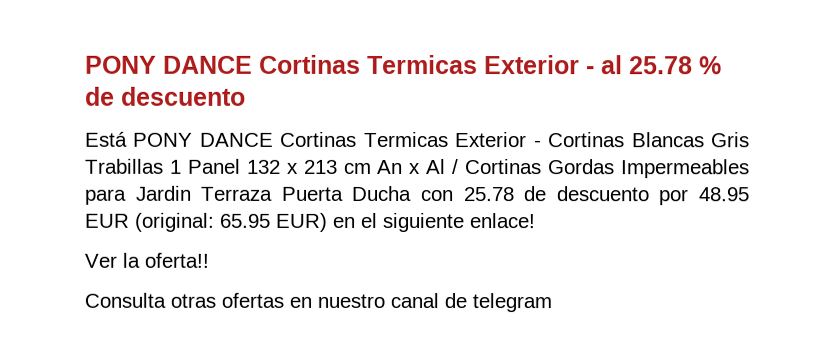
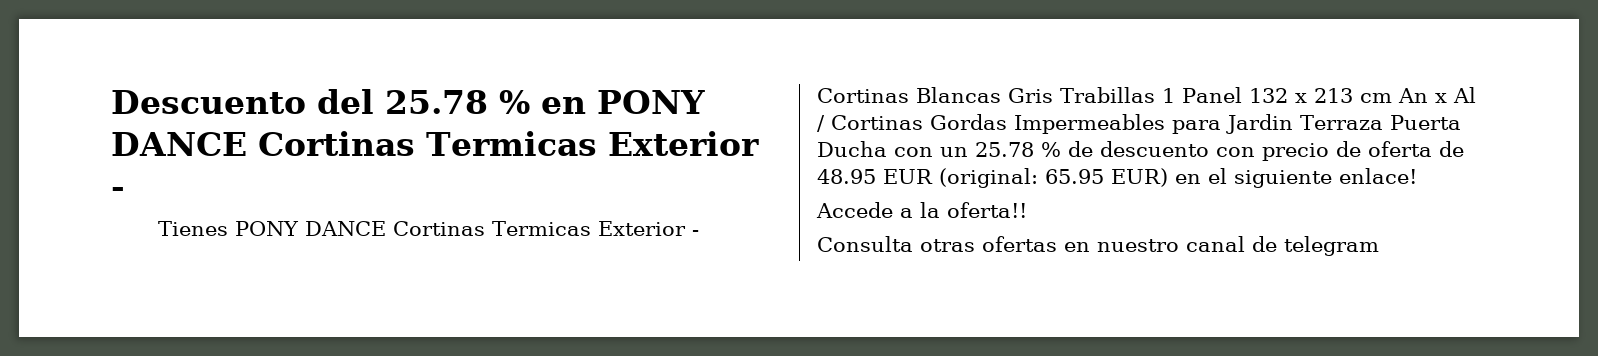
- PONY DANCE Cortinas Termicas Exterior - al 25.78 % de descuento
- Está PONY DANCE Cortinas Termicas Exterior - Cortinas Blancas Gris Trabillas 1 Panel 132 x 213 cm An x Al / Cortinas Gordas Impermeables para Jardin Terraza Puerta Ducha con 25.78 de descuento por 48.95 EUR (original: 65.95 EUR) en el siguiente enlace!
+ Descuento del 25.78 % en PONY DANCE Cortinas Termicas Exterior -
+ Tienes PONY DANCE Cortinas Termicas Exterior - Cortinas Blancas Gris Trabillas 1 Panel 132 x 213 cm An x Al / Cortinas Gordas Impermeables para Jardin Terraza Puerta Ducha con un 25.78 % de descuento con precio de oferta de 48.95 EUR (original: 65.95 EUR) en el siguiente enlace!
- Ver la oferta!!
+ Accede a la oferta!!

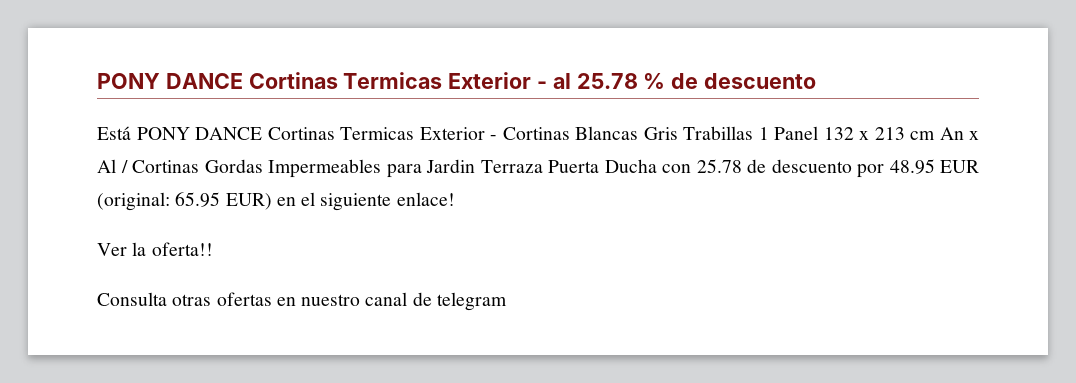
- Descuento del 25.78 % en PONY DANCE Cortinas Termicas Exterior -
- Tienes PONY DANCE Cortinas Termicas Exterior - Cortinas Blancas Gris Trabillas 1 Panel 132 x 213 cm An x Al / Cortinas Gordas Impermeables para Jardin Terraza Puerta Ducha con un 25.78 % de descuento con precio de oferta de 48.95 EUR (original: 65.95 EUR) en el siguiente enlace!
+ PONY DANCE Cortinas Termicas Exterior - al 25.78 % de descuento
+ Está PONY DANCE Cortinas Termicas Exterior - Cortinas Blancas Gris Trabillas 1 Panel 132 x 213 cm An x Al / Cortinas Gordas Impermeables para Jardin Terraza Puerta Ducha con 25.78 de descuento por 48.95 EUR (original: 65.95 EUR) en el siguiente enlace!
- Accede a la oferta!!
+ Ver la oferta!!

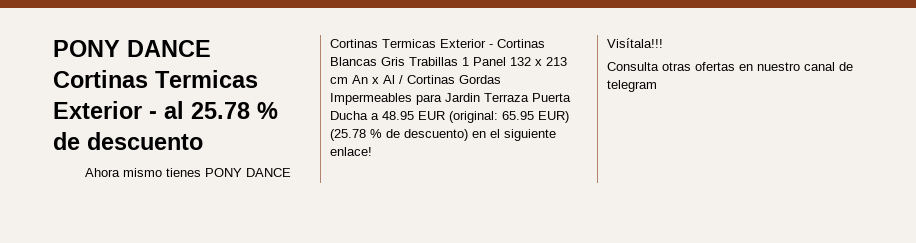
- Está PONY DANCE Cortinas Termicas Exterior - Cortinas Blancas Gris Trabillas 1 Panel 132 x 213 cm An x Al / Cortinas Gordas Impermeables para Jardin Terraza Puerta Ducha con 25.78 de descuento por 48.95 EUR (original: 65.95 EUR) en el siguiente enlace!
+ Ahora mismo tienes PONY DANCE Cortinas Termicas Exterior - Cortinas Blancas Gris Trabillas 1 Panel 132 x 213 cm An x Al / Cortinas Gordas Impermeables para Jardin Terraza Puerta Ducha a 48.95 EUR (original: 65.95 EUR) (25.78 % de descuento) en el siguiente enlace!
- Ver la oferta!!
+ Visítala!!!

